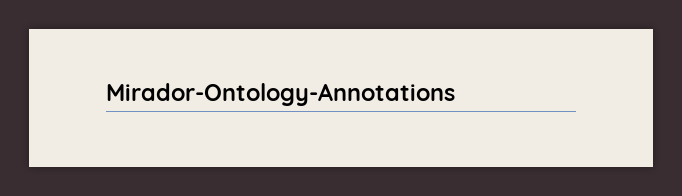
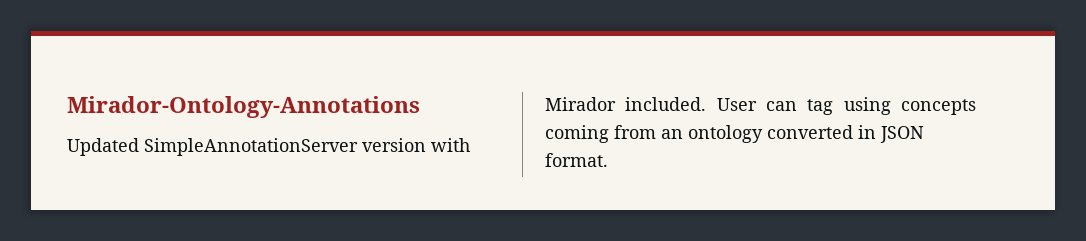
+ Updated SimpleAnnotationServer version with Mirador included. User can tag using concepts coming from an ontology converted in JSON format.

